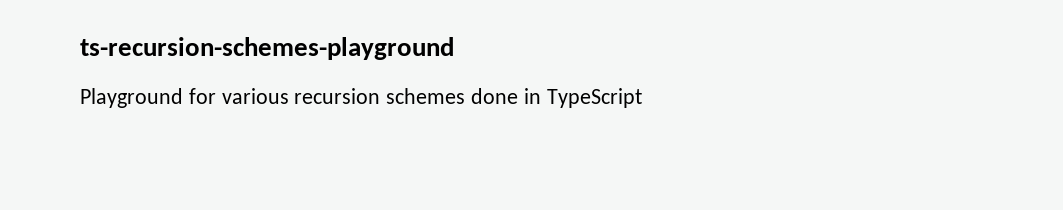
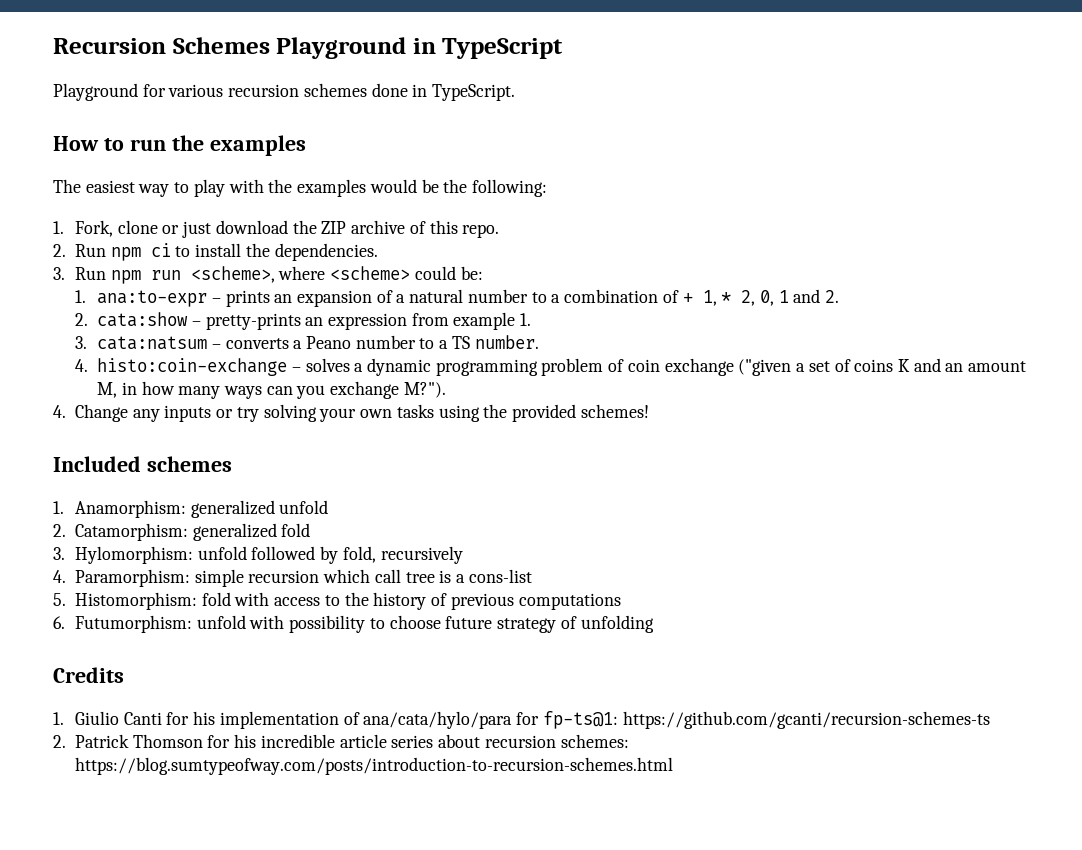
- ts-recursion-schemes-playground
+ Recursion Schemes Playground in TypeScript
- Playground for various recursion schemes done in TypeScript
+ Playground for various recursion schemes done in TypeScript.
+ How to run the examples
+ The easiest way to play with the examples would be the following:
+ 1. Fork, clone or just download the ZIP archive of this repo.
+ 2. Run npm ci to install the dependencies.
+ 3. Run npm run <scheme>, where <scheme> could be:
+ 1. ana:to-expr – prints an expansion of a natural number to a combination of + 1, * 2, 0, 1 and 2.
+ 2. cata:show – pretty-prints an expression from example 1.
+ 3. cata:natsum – converts a Peano number to a TS number.
+ 4. histo:coin-exchange – solves a dynamic programming problem of coin exchange ("given a set of coins K and an amount M, in how many ways can you exchange M?").
+ 4. Change any inputs or try solving your own tasks using the provided schemes!
+ Included schemes
+ 1. Anamorphism: generalized unfold
+ 2. Catamorphism: generalized fold
+ 3. Hylomorphism: unfold followed by fold, recursively
+ 4. Paramorphism: simple recursion which call tree is a cons-list
+ 5. Histomorphism: fold with access to the history of previous computations
+ 6. Futumorphism: unfold with possibility to choose future strategy of unfolding
+ Credits
+ 1. Giulio Canti for his implementation of ana/cata/hylo/para for fp-ts@1: https://github.com/gcanti/recursion-schemes-ts
+ 2. Patrick Thomson for his incredible article series about recursion schemes: https://blog.sumtypeofway.com/posts/introduction-to-recursion-schemes.html

